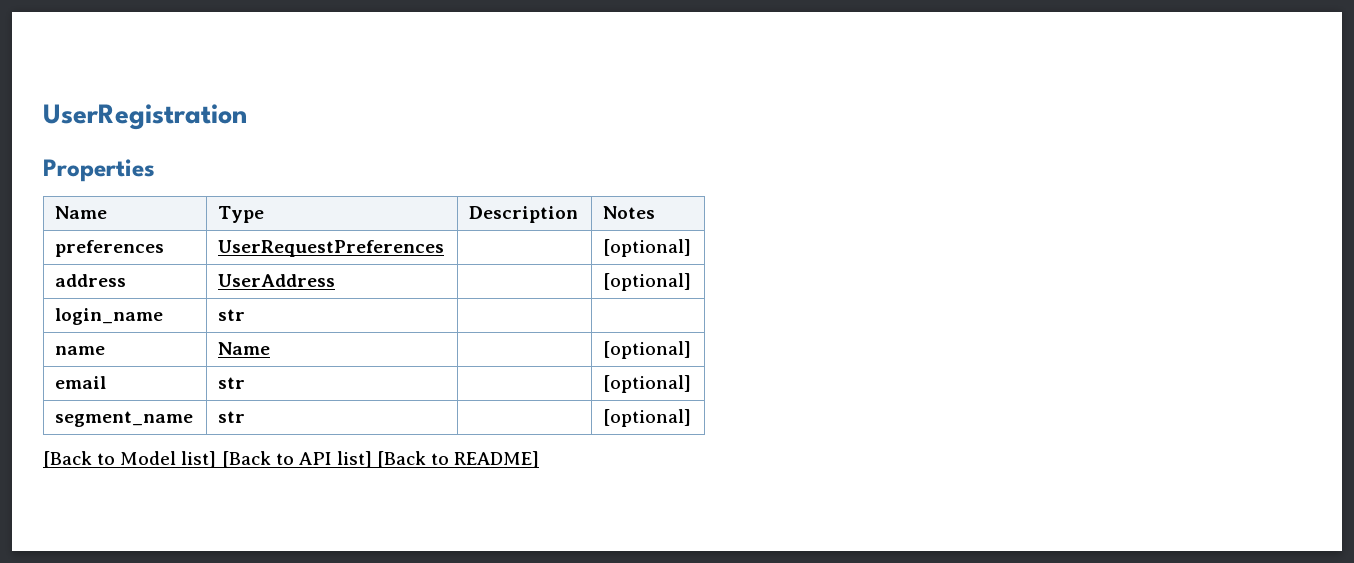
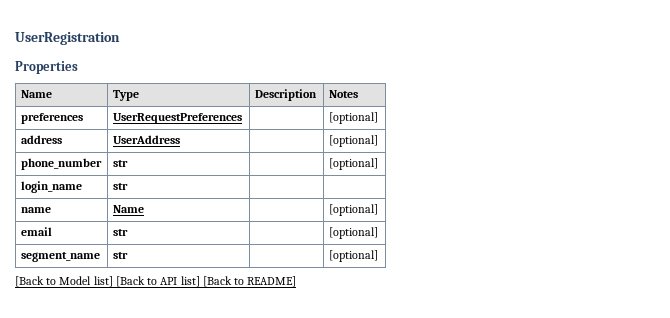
+ phone_number | str | | [optional]

